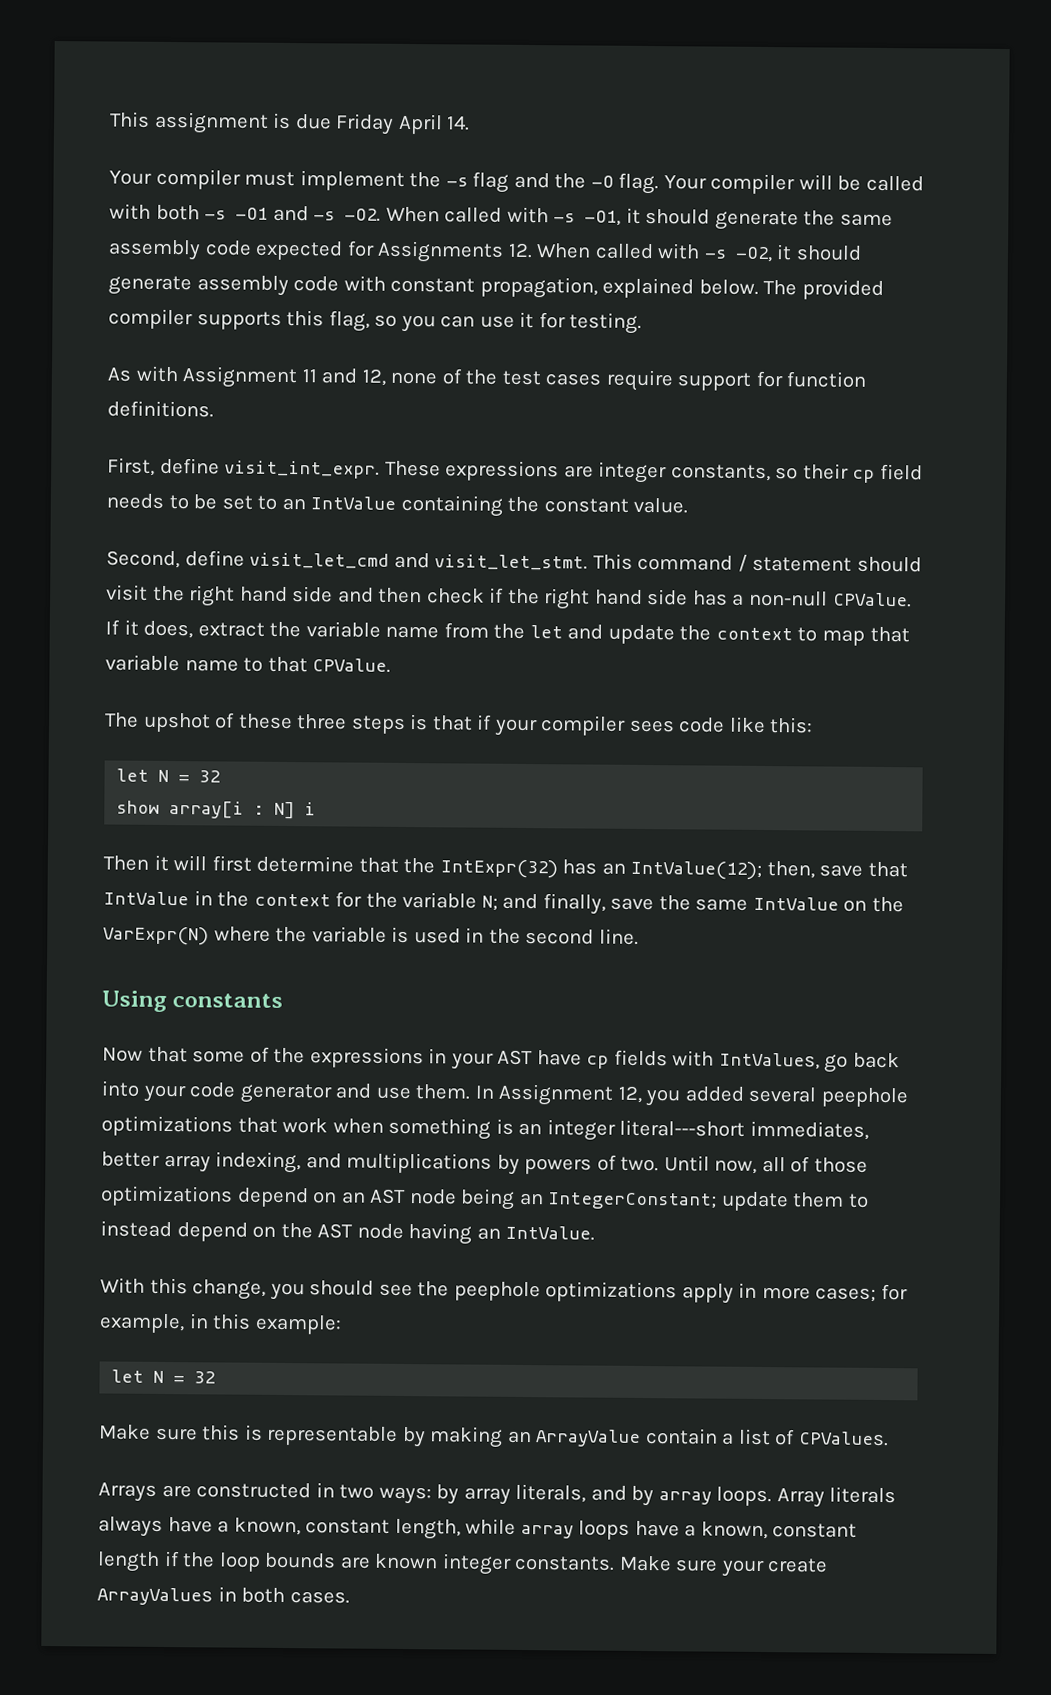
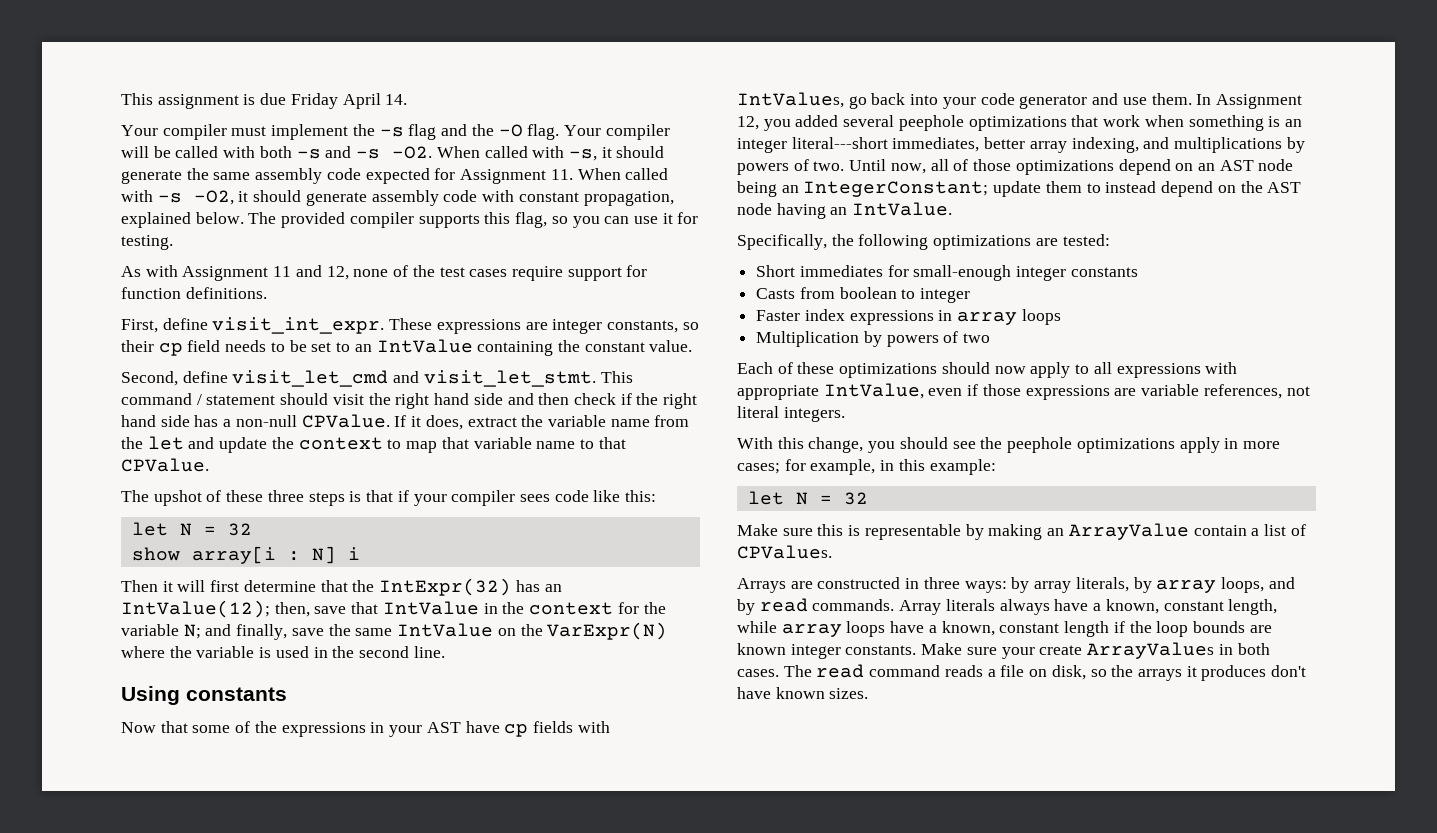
- Your compiler will be called with both -s -O1 and -s -O2.
+ Your compiler will be called with both -s and -s -O2.
- When called with -s -O1, it should generate the same assembly code expected for Assignments 12. When called with -s -O2, it should generate assembly code with constant propagation, explained below.
+ When called with -s, it should generate the same assembly code expected for Assignment 11. When called with -s -O2, it should generate assembly code with constant propagation, explained below.
+ Specifically, the following optimizations are tested:
+ Short immediates for small-enough integer constants
+ Casts from boolean to integer
+ Faster index expressions in array loops
+ Multiplication by powers of two
+ Each of these optimizations should now apply to all expressions with appropriate IntValue, even if those expressions are variable references, not literal integers.
- Arrays are constructed in two ways: by array literals, and by array loops.
+ Arrays are constructed in three ways: by array literals, by array loops, and by read commands.
+ The read command reads a file on disk, so the arrays it produces don't have known sizes.

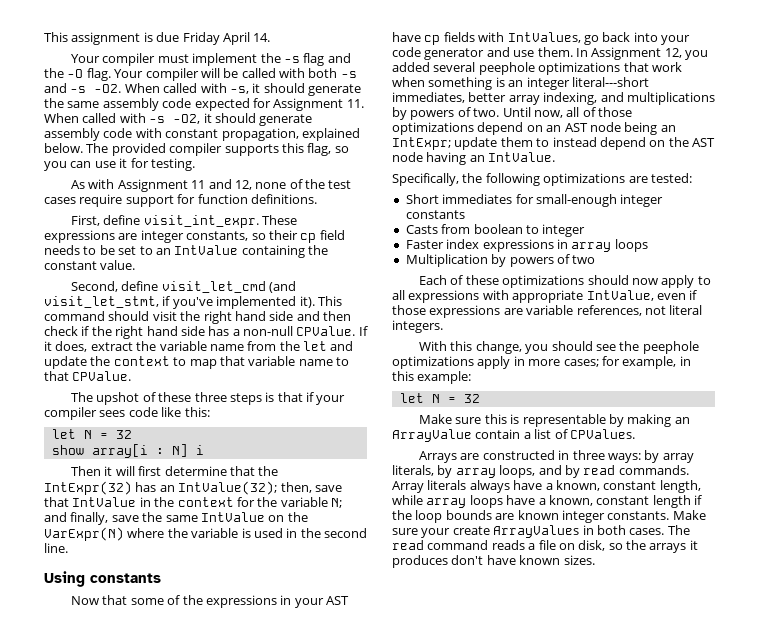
- Second, define visit_let_cmd and visit_let_stmt. This command / statement should visit the right hand side and then check if the right hand side has a non-null CPValue.
+ Second, define visit_let_cmd (and visit_let_stmt, if you've implemented it). This command should visit the right hand side and then check if the right hand side has a non-null CPValue.
- Then it will first determine that the IntExpr(32) has an IntValue(12); then, save that IntValue in the context for the variable N; and finally, save the same IntValue on the VarExpr(N) where the variable is used in the second line.
+ Then it will first determine that the IntExpr(32) has an IntValue(32); then, save that IntValue in the context for the variable N; and finally, save the same IntValue on the VarExpr(N) where the variable is used in the second line.
- Until now, all of those optimizations depend on an AST node being an IntegerConstant; update them to instead depend on the AST node having an IntValue.
+ Until now, all of those optimizations depend on an AST node being an IntExpr; update them to instead depend on the AST node having an IntValue.

